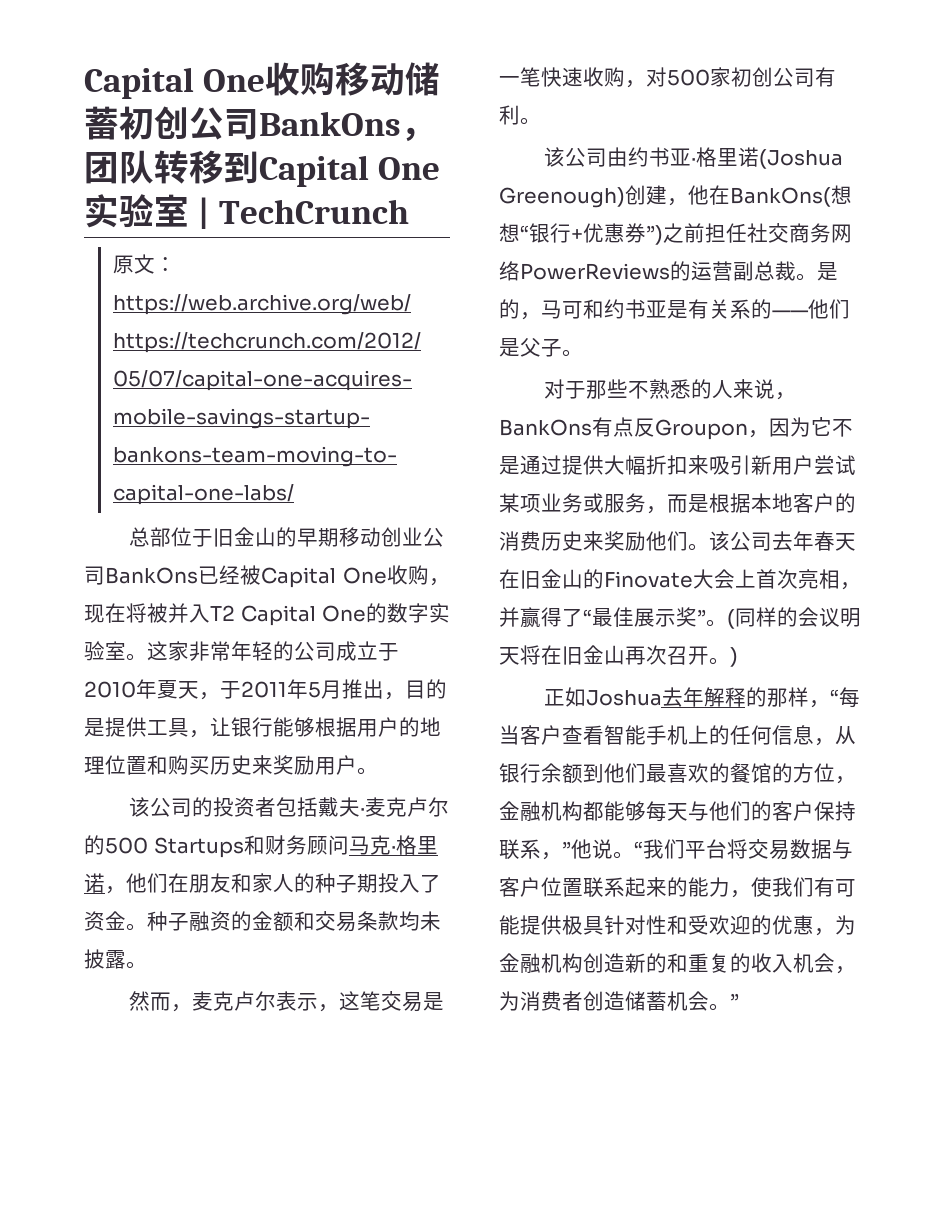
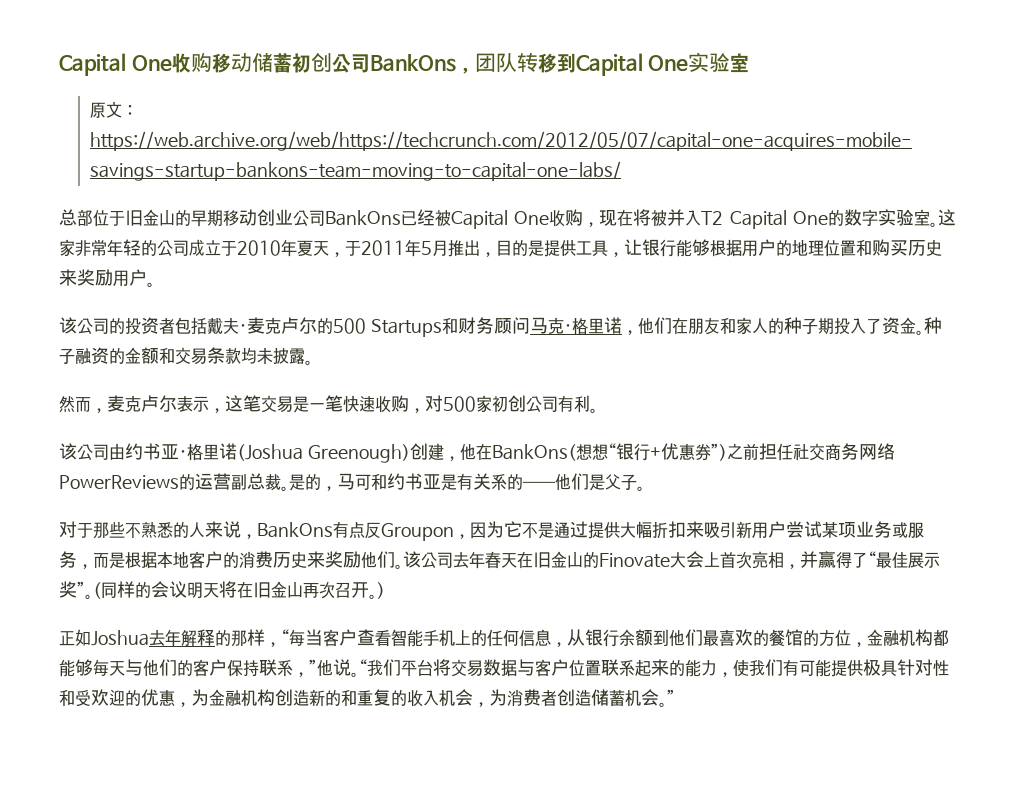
- Capital One收购移动储蓄初创公司BankOns，团队转移到Capital One实验室 | TechCrunch
+ Capital One收购移动储蓄初创公司BankOns，团队转移到Capital One实验室

